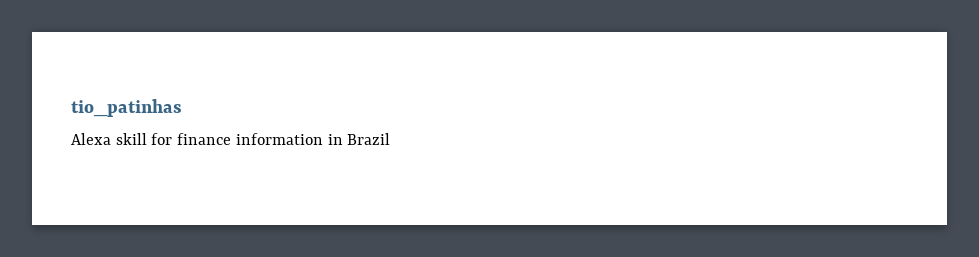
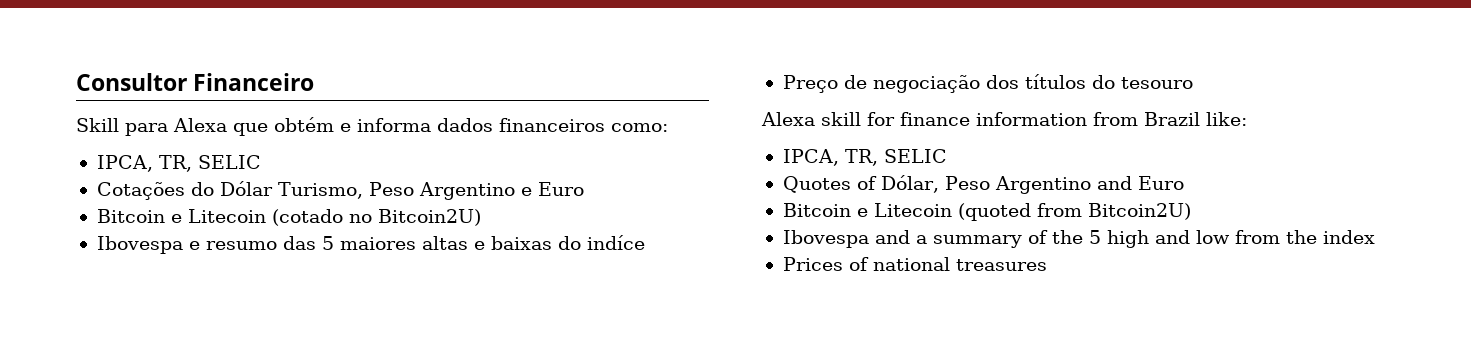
- tio_patinhas
+ Consultor Financeiro
+ Skill para Alexa que obtém e informa dados financeiros como:
+ IPCA, TR, SELIC
+ Cotações do Dólar Turismo, Peso Argentino e Euro
+ Bitcoin e Litecoin (cotado no Bitcoin2U)
+ Ibovespa e resumo das 5 maiores altas e baixas do indíce
+ Preço de negociação dos títulos do tesouro
- Alexa skill for finance information in Brazil
+ Alexa skill for finance information from Brazil like:
+ IPCA, TR, SELIC
+ Quotes of Dólar, Peso Argentino and Euro
+ Bitcoin e Litecoin (quoted from Bitcoin2U)
+ Ibovespa and a summary of the 5 high and low from the index
+ Prices of national treasures

